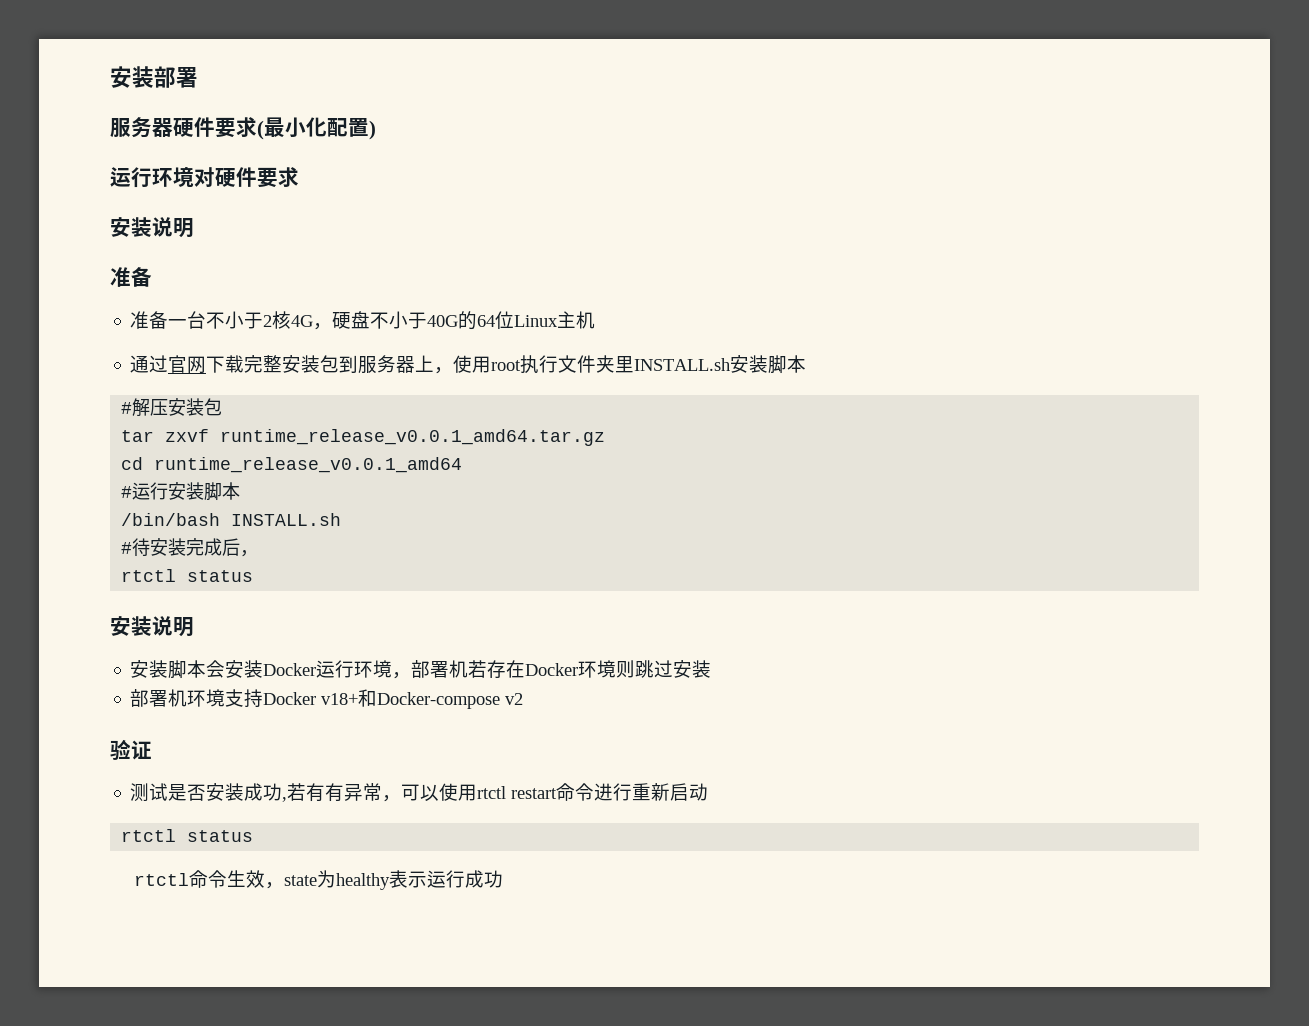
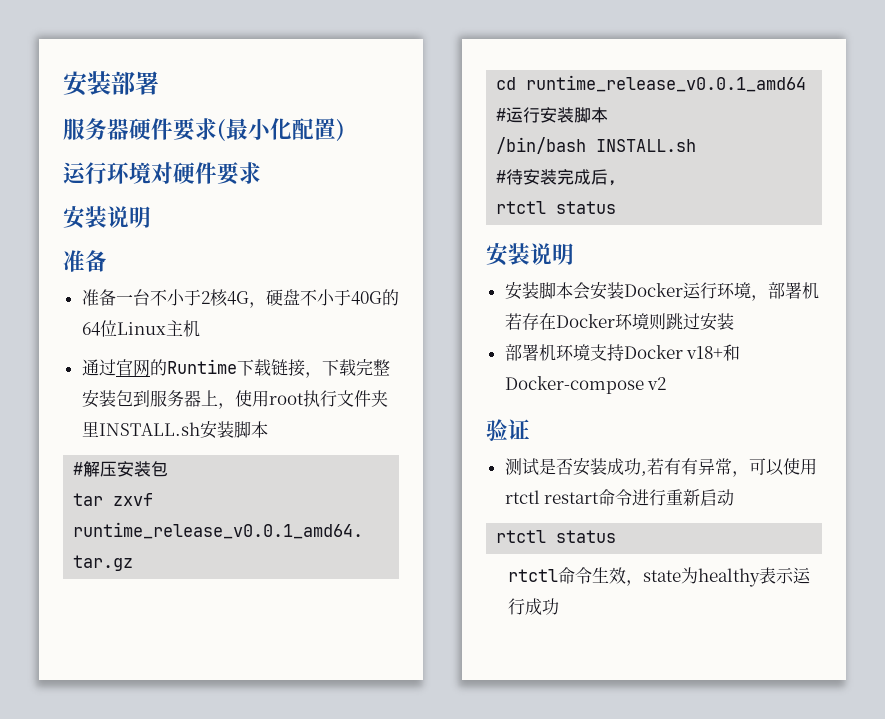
- 通过官网下载完整安装包到服务器上，使用root执行文件夹里INSTALL.sh安装脚本
+ 通过官网的Runtime下载链接，下载完整安装包到服务器上，使用root执行文件夹里INSTALL.sh安装脚本

